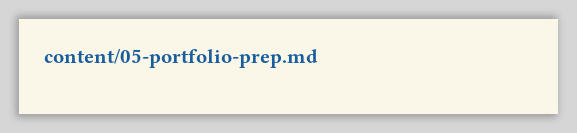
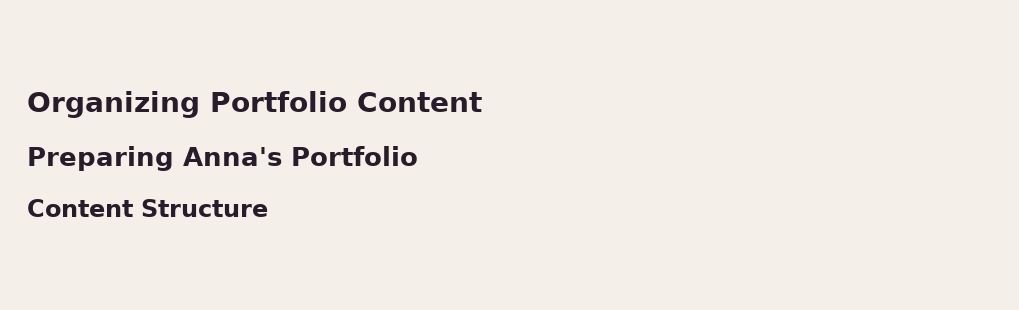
- content/05-portfolio-prep.md
+ Organizing Portfolio Content
+ Preparing Anna's Portfolio
+ Content Structure

